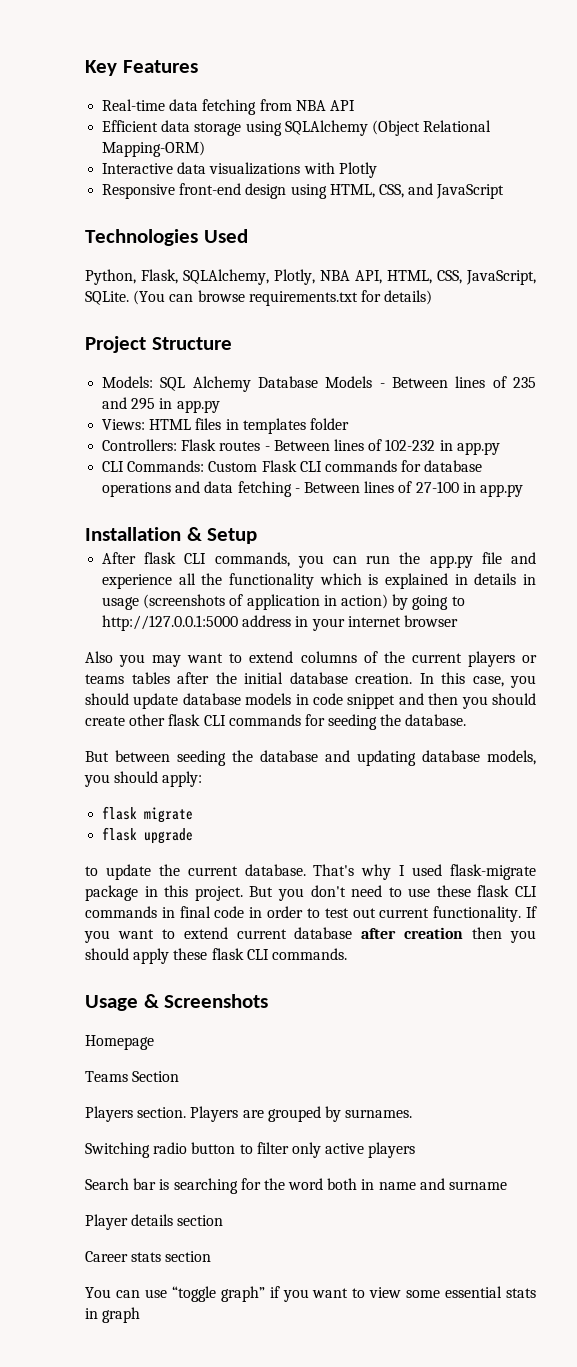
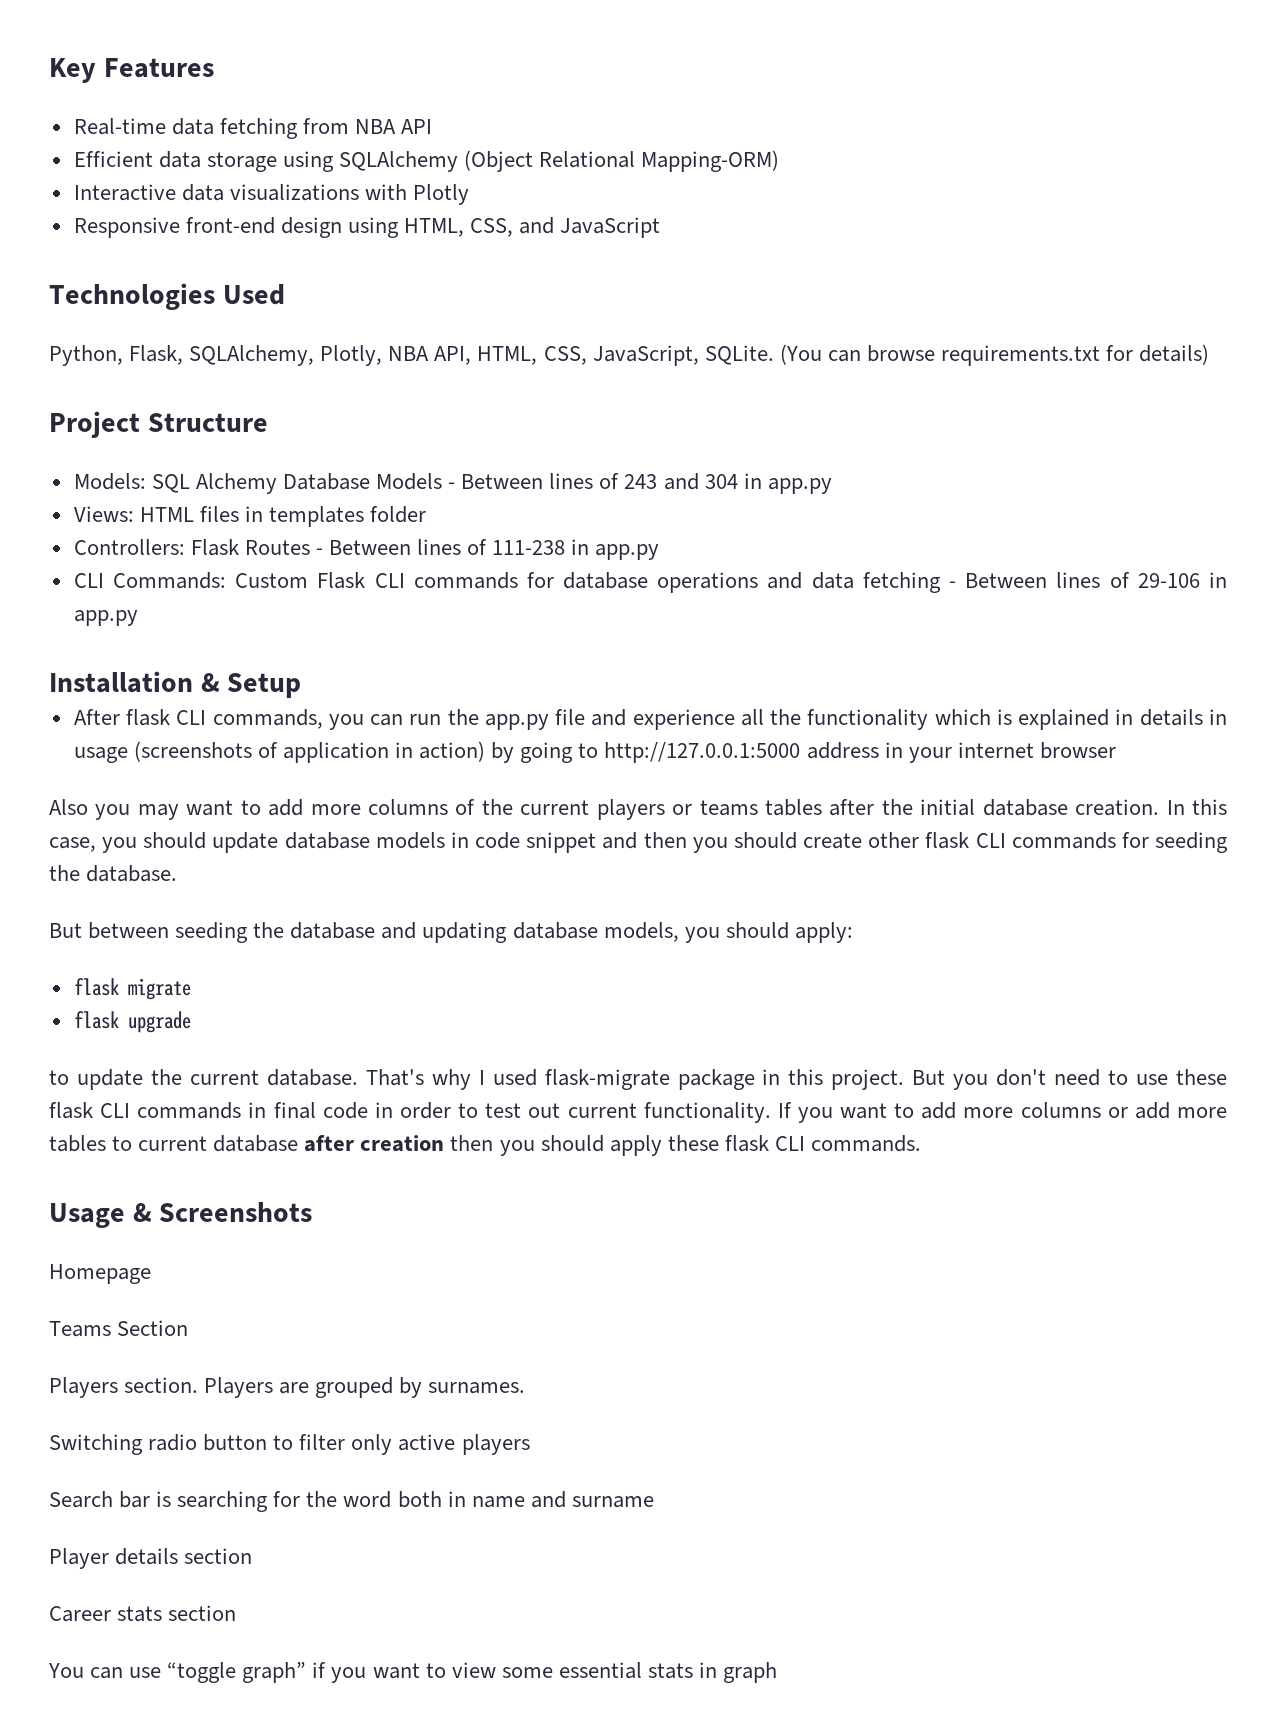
- Models: SQL Alchemy Database Models - Between lines of 235 and 295 in app.py
+ Models: SQL Alchemy Database Models - Between lines of 243 and 304 in app.py
- Controllers: Flask routes - Between lines of 102-232 in app.py
+ Controllers: Flask Routes - Between lines of 111-238 in app.py
- CLI Commands: Custom Flask CLI commands for database operations and data fetching - Between lines of 27-100 in app.py
+ CLI Commands: Custom Flask CLI commands for database operations and data fetching - Between lines of 29-106 in app.py
- Also you may want to extend columns of the current players or teams tables after the initial database creation.
+ Also you may want to add more columns of the current players or teams tables after the initial database creation.
- If you want to extend current database after creation then you should apply these flask CLI commands.
+ If you want to add more columns or add more tables to current database after creation then you should apply these flask CLI commands.

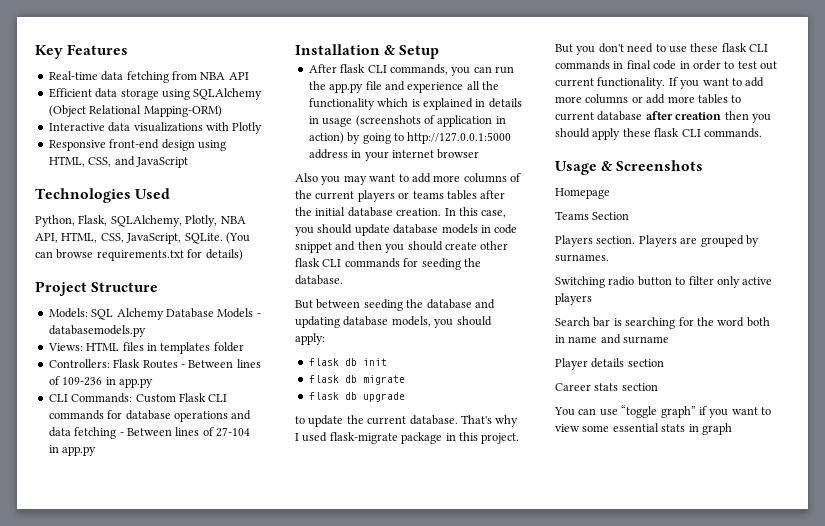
- Models: SQL Alchemy Database Models - Between lines of 243 and 304 in app.py
+ Models: SQL Alchemy Database Models - databasemodels.py
- Controllers: Flask Routes - Between lines of 111-238 in app.py
+ Controllers: Flask Routes - Between lines of 109-236 in app.py
- CLI Commands: Custom Flask CLI commands for database operations and data fetching - Between lines of 29-106 in app.py
+ CLI Commands: Custom Flask CLI commands for database operations and data fetching - Between lines of 27-104 in app.py
- flask migrate
+ flask db init
+ flask db migrate
- flask upgrade
+ flask db upgrade

